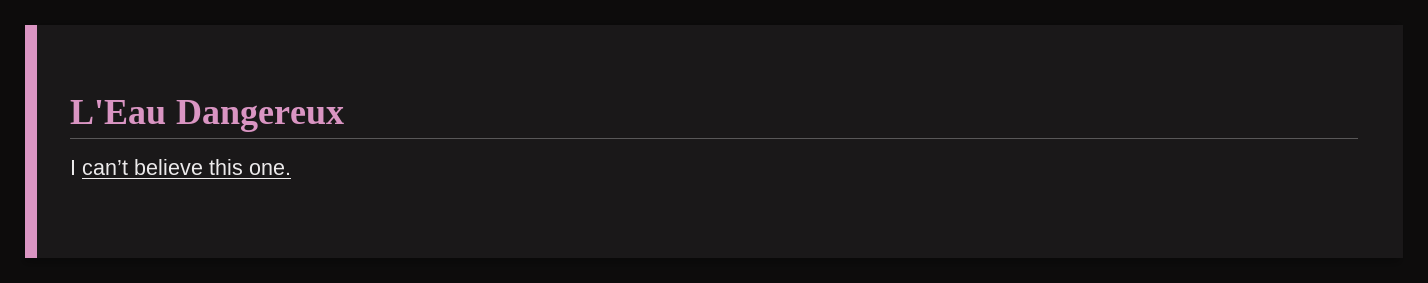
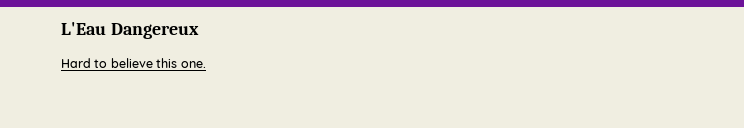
- I can’t believe this one.
+ Hard to believe this one.

